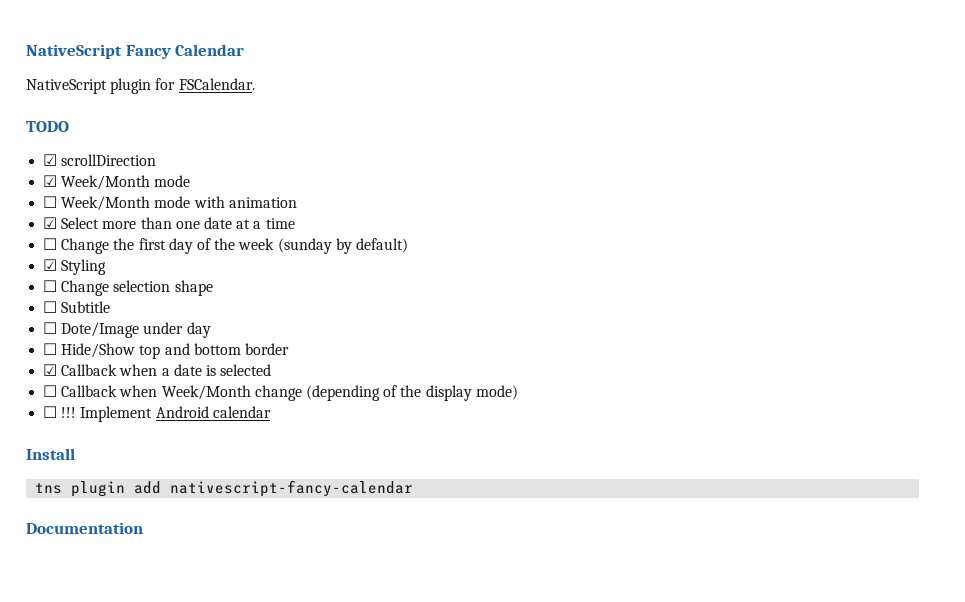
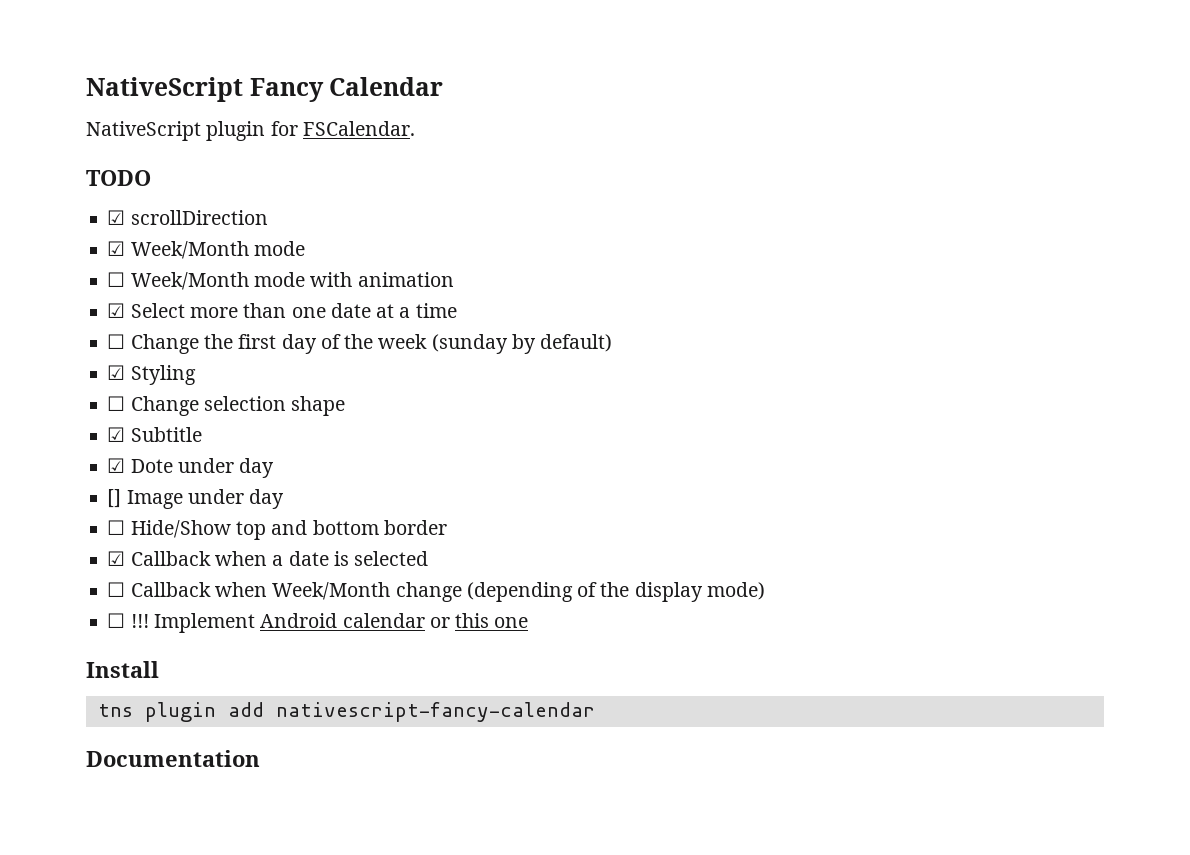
- ☐ Subtitle
+ ☑ Subtitle
- ☐ Dote/Image under day
+ ☑ Dote under day
+ [] Image under day
- Implement Android calendar
+ Implement Android calendar or this one

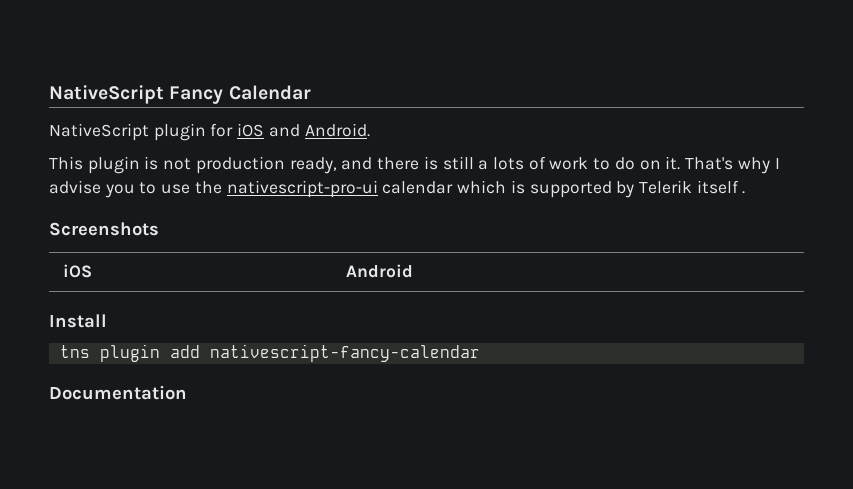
- NativeScript plugin for FSCalendar.
- TODO
- ☑ scrollDirection
- ☑ Week/Month mode
- ☐ Week/Month mode with animation
- ☑ Select more than one date at a time
- ☐ Change the first day of the week (sunday by default)
- ☑ Styling
- ☐ Change selection shape
- ☑ Subtitle
- ☑ Dote under day
- [] Image under day
- ☐ Hide/Show top and bottom border
- ☑ Callback when a date is selected
- ☐ Callback when Week/Month change (depending of the display mode)
- ☐ !!! Implement Android calendar or this one
+ NativeScript plugin for iOS and Android.
+ This plugin is not production ready, and there is still a lots of work to do on it. That's why I advise you to use the nativescript-pro-ui calendar which is supported by Telerik itself .
+ Screenshots
+ iOS | Android

